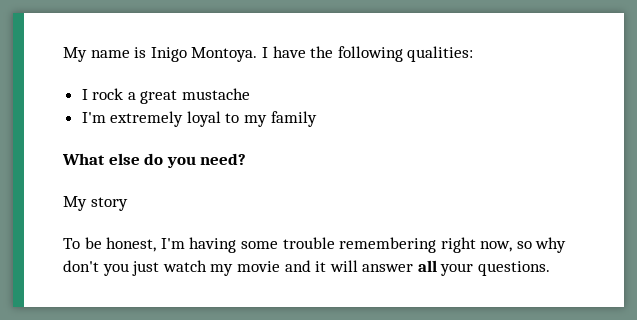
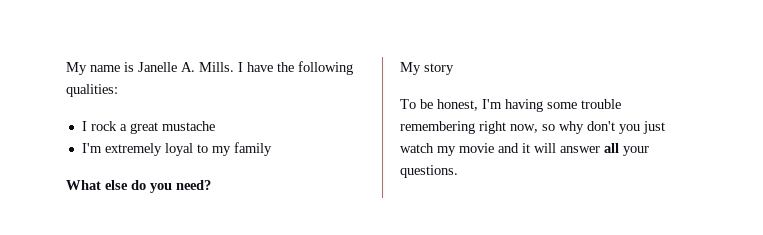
- My name is Inigo Montoya.
+ My name is Janelle A. Mills.

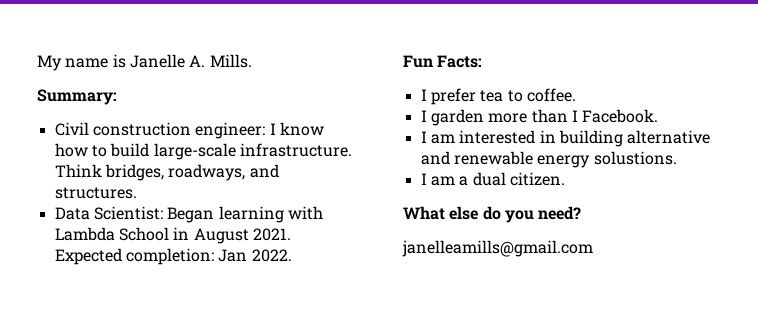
- My name is Janelle A. Mills. I have the following qualities:
- I rock a great mustache
- I'm extremely loyal to my family
+ My name is Janelle A. Mills.
+ Summary:
+ Civil construction engineer: I know how to build large-scale infrastructure. Think bridges, roadways, and structures.
+ Data Scientist: Began learning with Lambda School in August 2021. Expected completion: Jan 2022.
+ Fun Facts:
+ I prefer tea to coffee.
+ I garden more than I Facebook.
+ I am interested in building alternative and renewable energy solustions.
+ I am a dual citizen.
- My story
- To be honest, I'm having some trouble remembering right now, so why don't you just watch my movie and it will answer all your questions.
+ janelleamills@gmail.com

